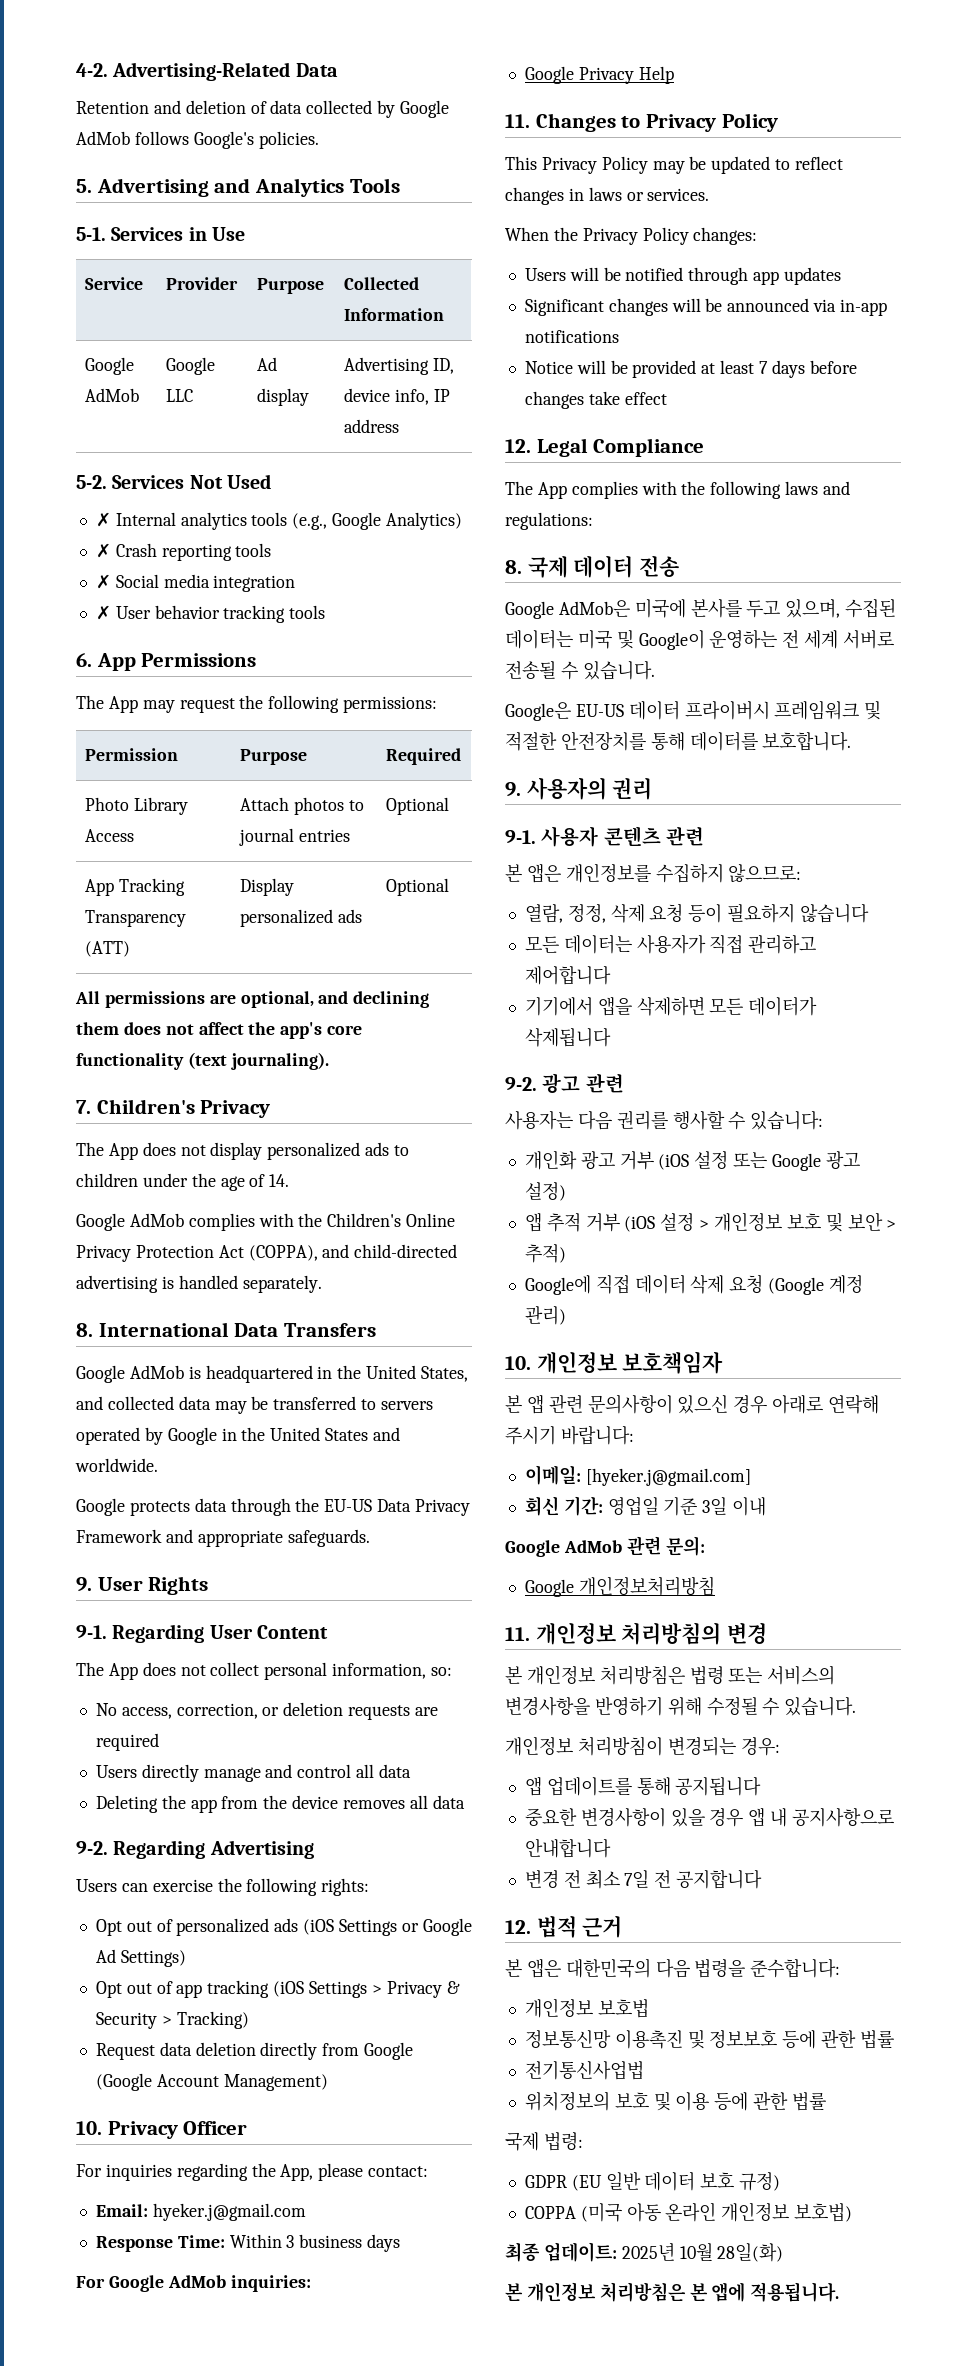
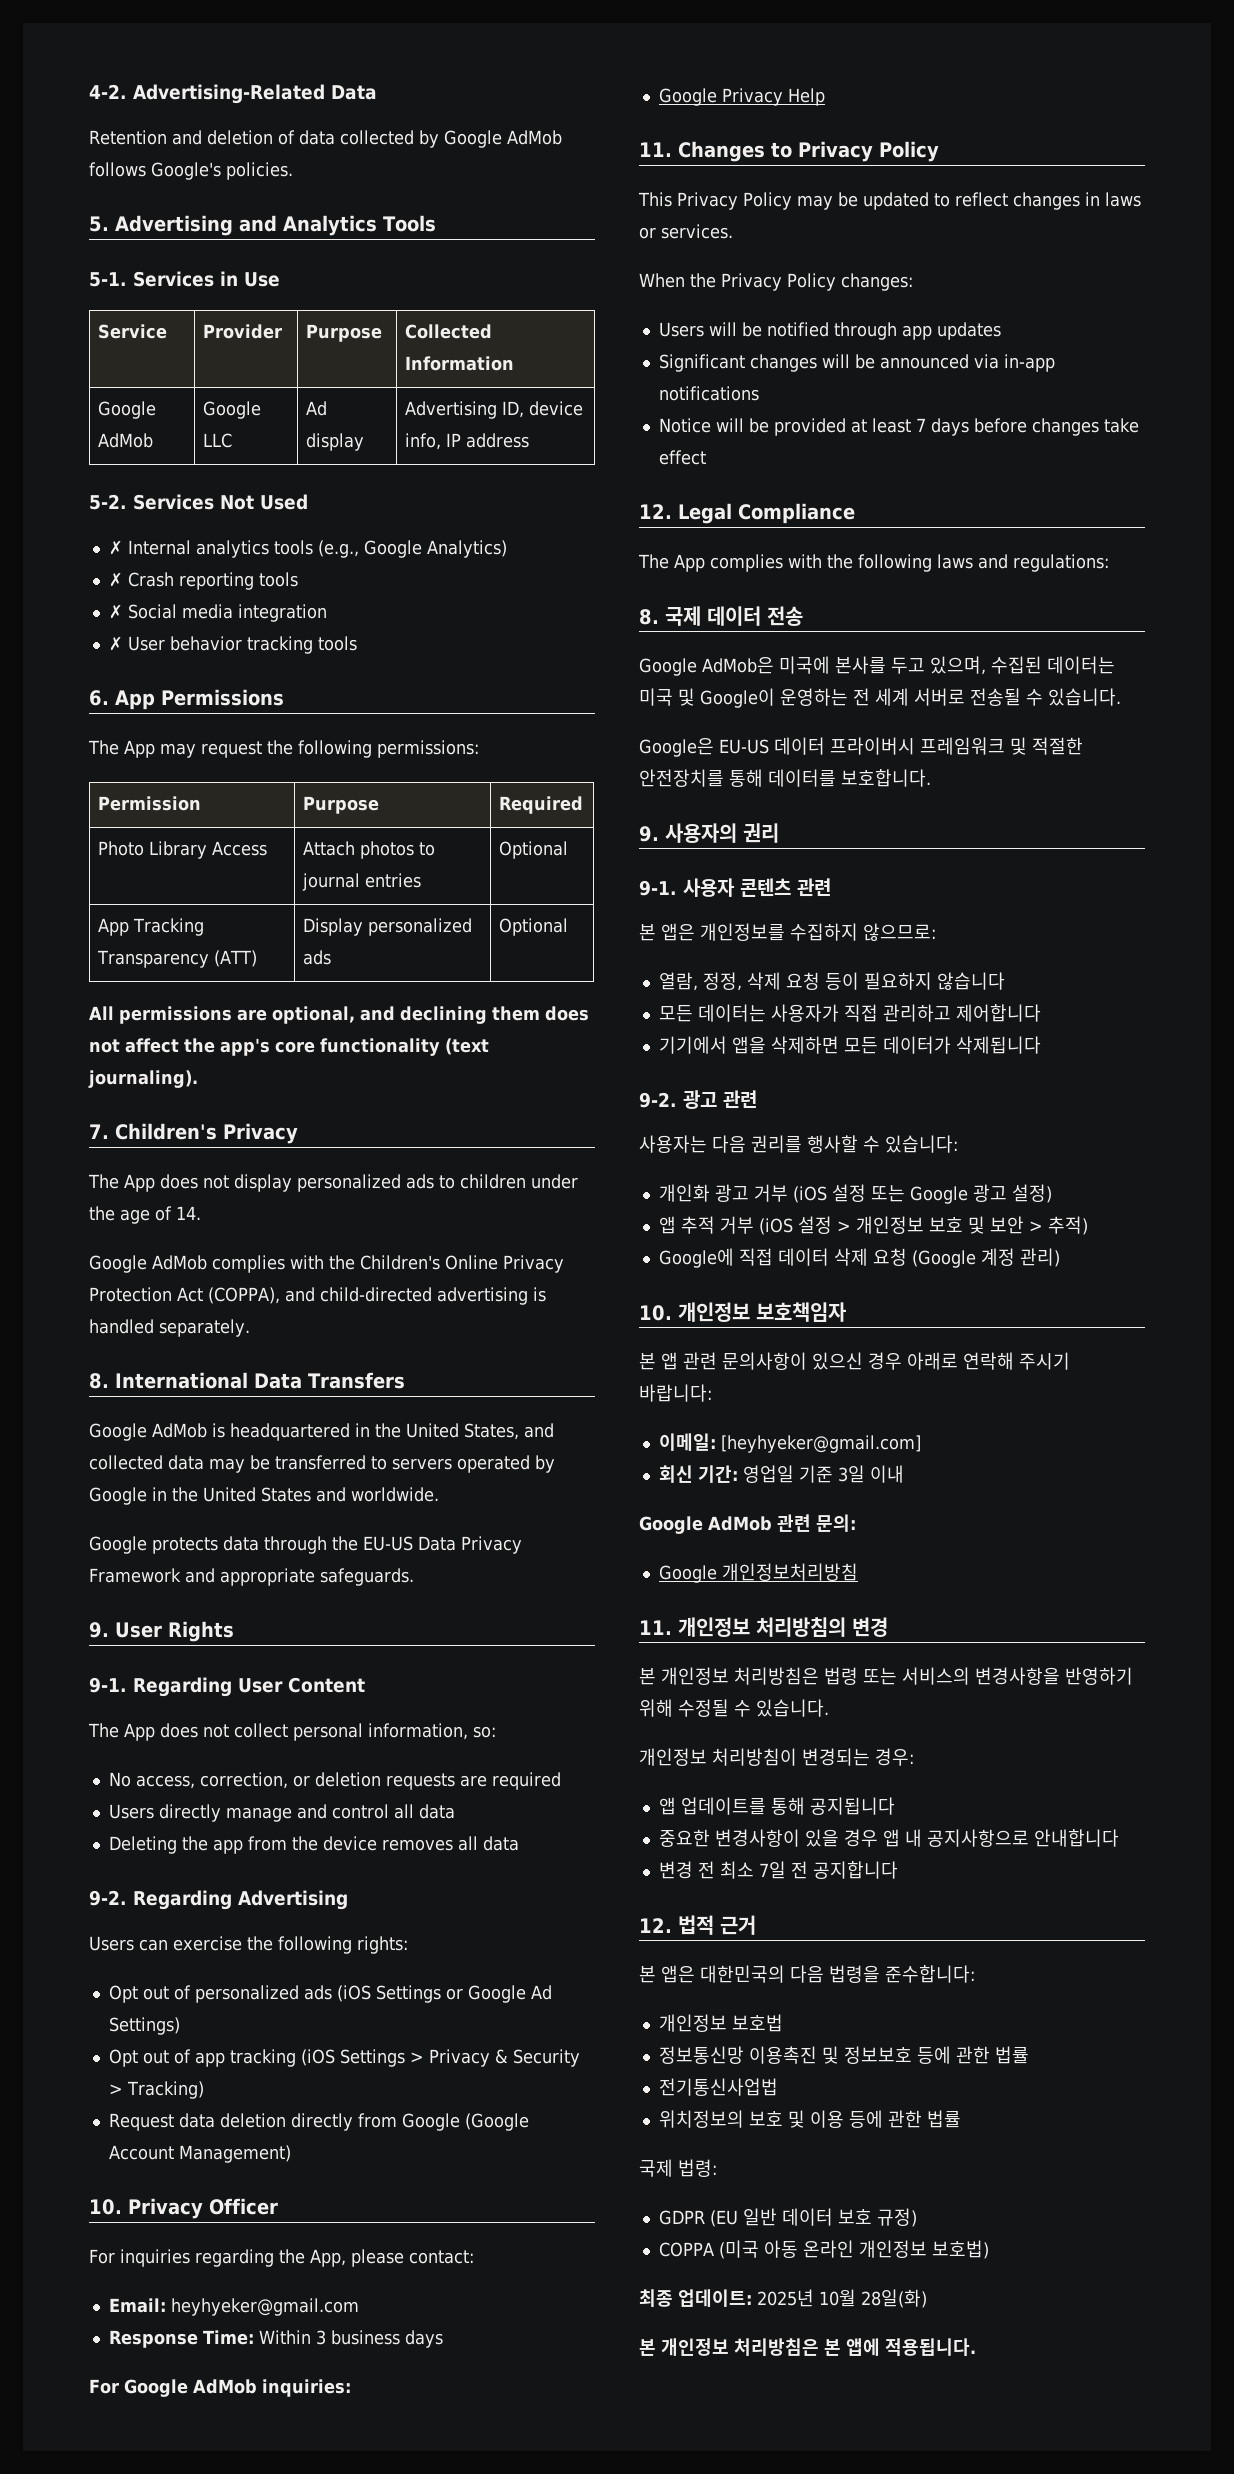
- Email: hyeker.j@gmail.com
+ Email: heyhyeker@gmail.com
- 이메일: [hyeker.j@gmail.com]
+ 이메일: [heyhyeker@gmail.com]

